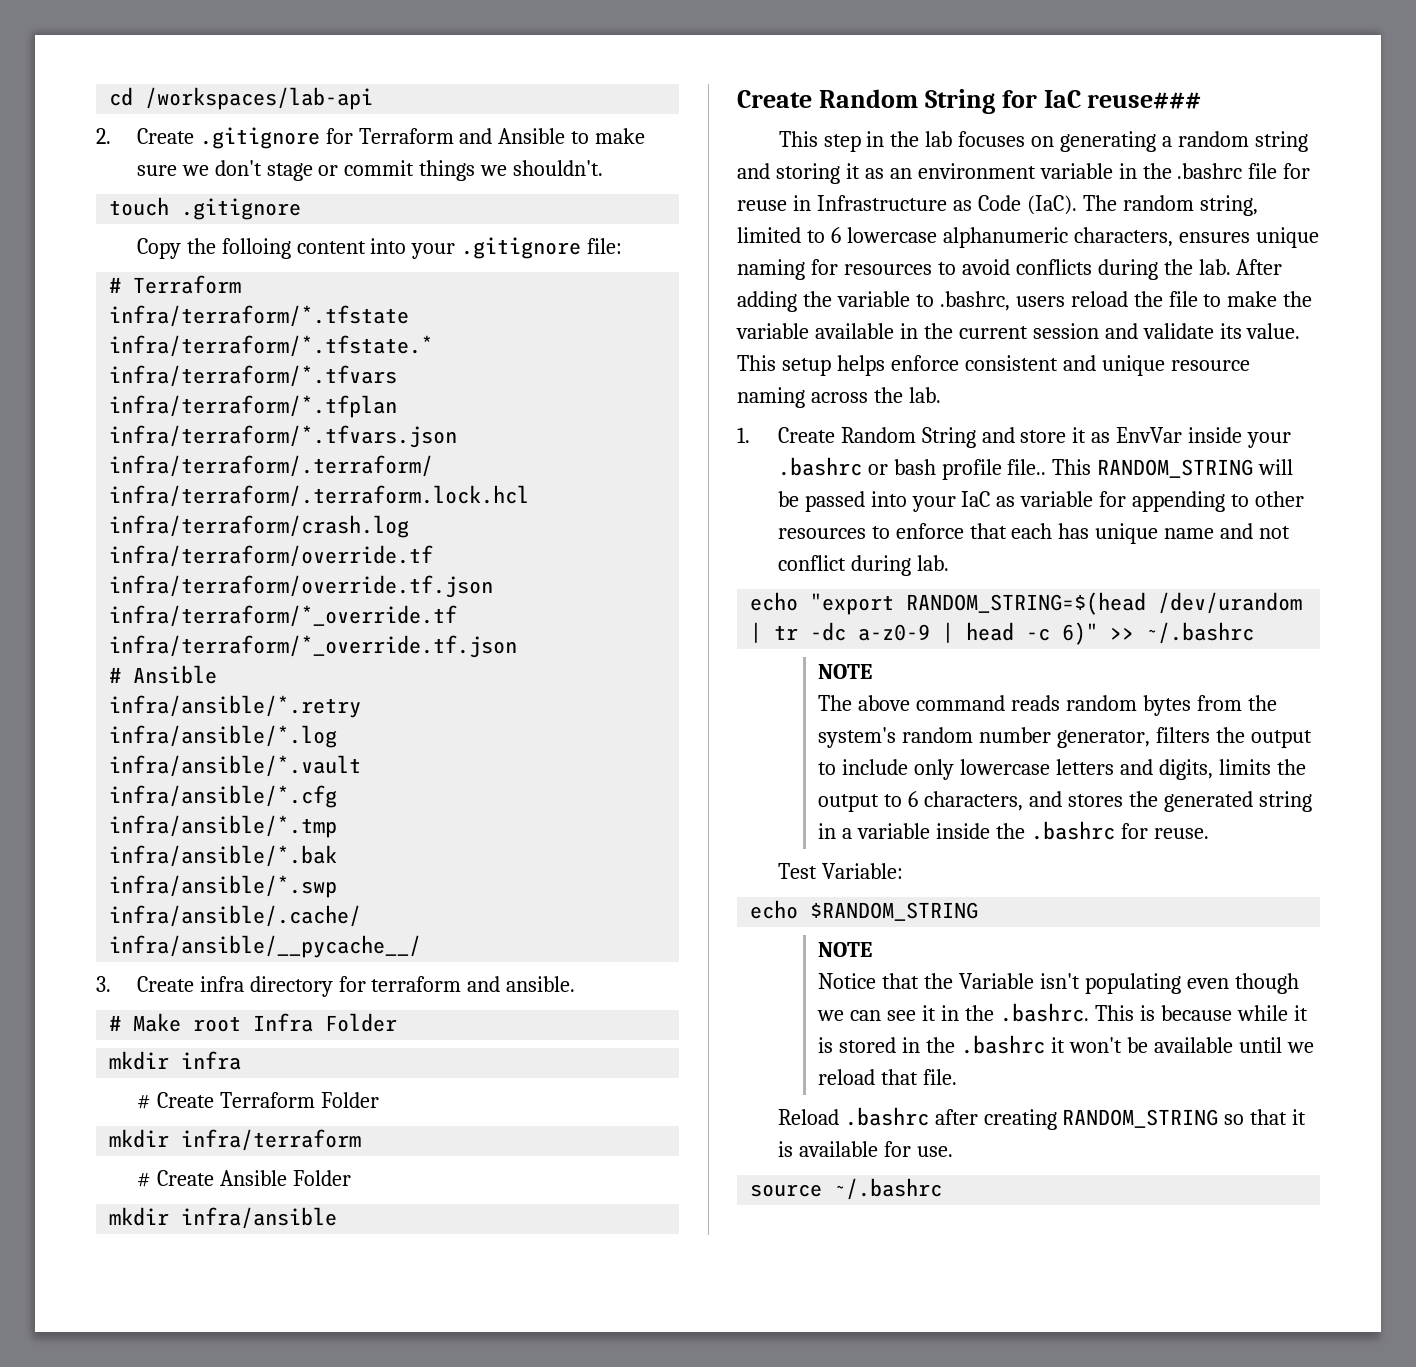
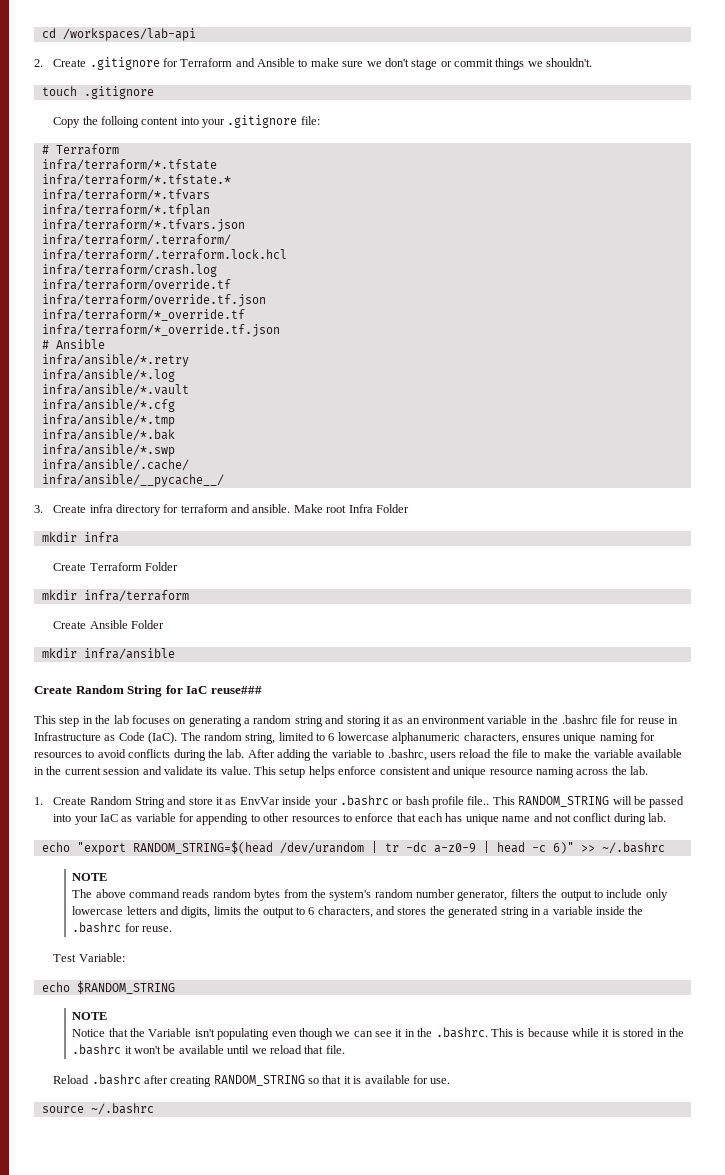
- 3. Create infra directory for terraform and ansible.
- # Make root Infra Folder
+ 3. Create infra directory for terraform and ansible. Make root Infra Folder
- # Create Terraform Folder
+ Create Terraform Folder
- # Create Ansible Folder
+ Create Ansible Folder

